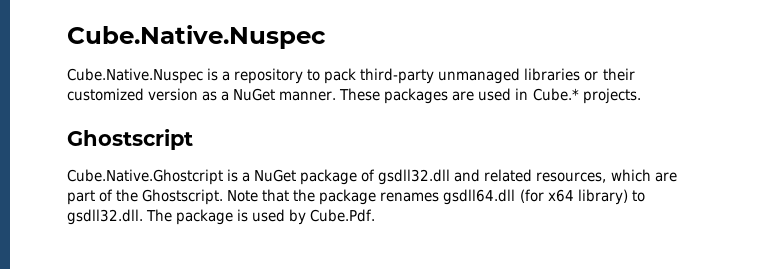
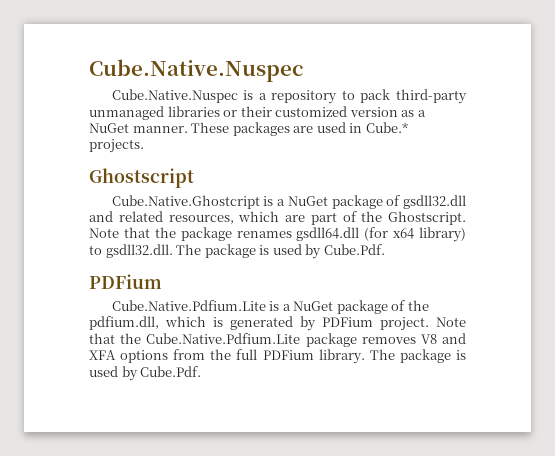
  Note that the package renames gsdll64.dll (for x64 library) to gsdll32.dll. The package is used by Cube.Pdf.
+ PDFium
+ Cube.Native.Pdfium.Lite is a NuGet package of the pdfium.dll, which is generated by PDFium project. Note that the Cube.Native.Pdfium.Lite package removes V8 and XFA options from the full PDFium library. The package is used by Cube.Pdf.

